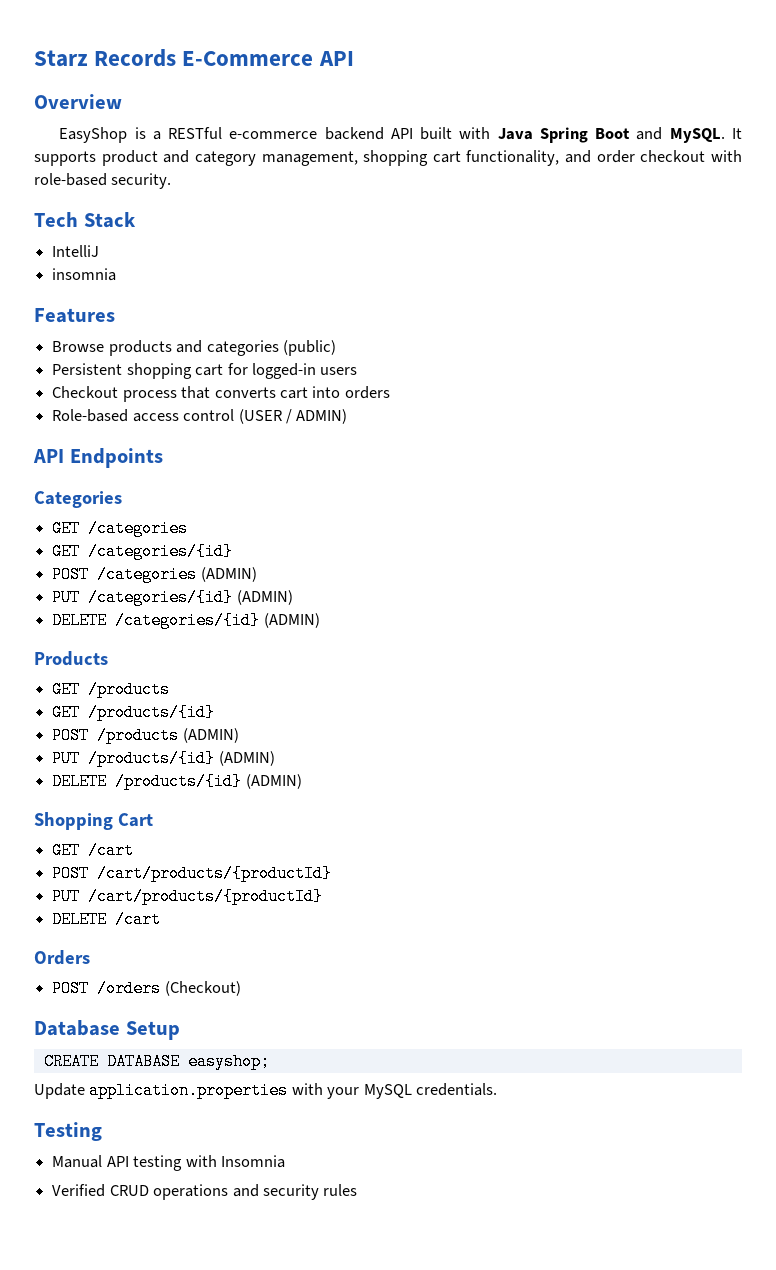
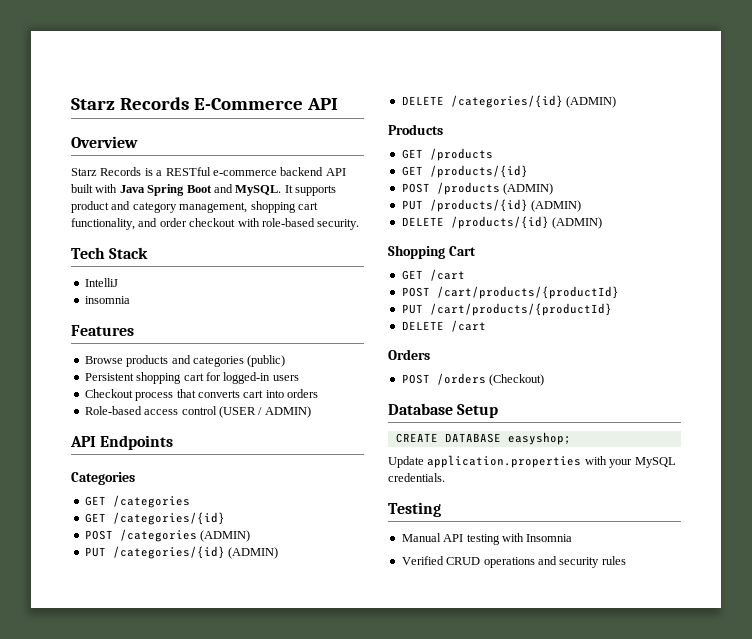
- EasyShop is a RESTful e-commerce backend API built with Java Spring Boot and MySQL.
+ Starz Records is a RESTful e-commerce backend API built with Java Spring Boot and MySQL.

